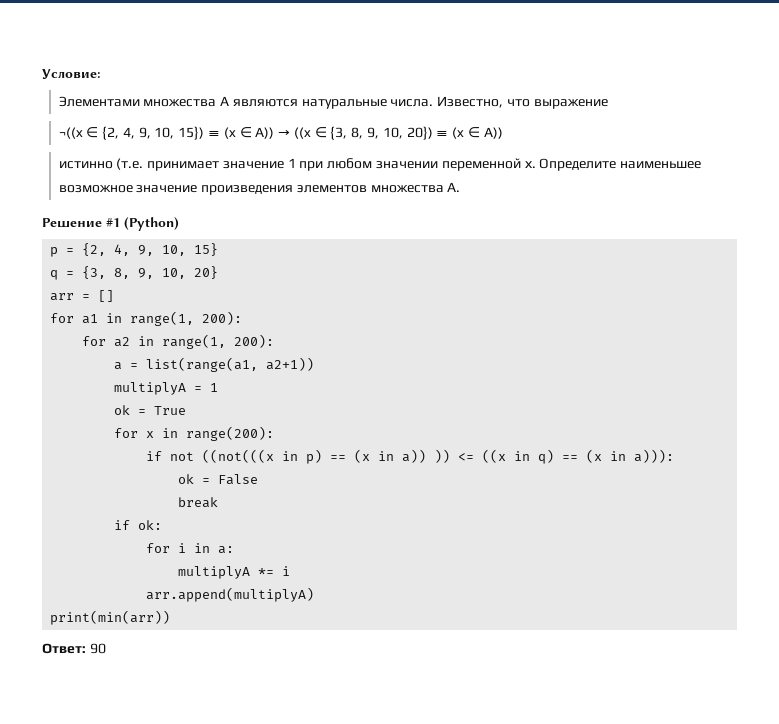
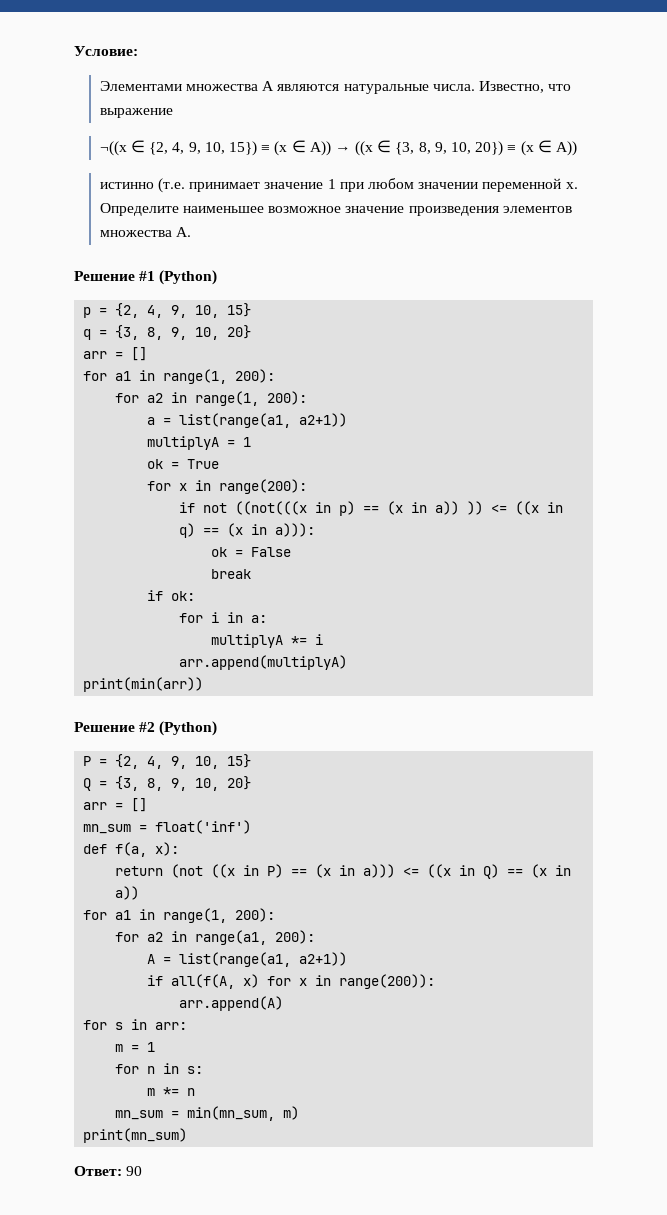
+ Решение #2 (Python)
+ P = {2, 4, 9, 10, 15}
+ Q = {3, 8, 9, 10, 20}
+ arr = []
+ mn_sum = float('inf')
+ def f(a, x):
+ return (not ((x in P) == (x in a))) <= ((x in Q) == (x in a))
+ for a1 in range(1, 200):
+ for a2 in range(a1, 200):
+ A = list(range(a1, a2+1))
+ if all(f(A, x) for x in range(200)):
+ arr.append(A)
+ for s in arr:
+ m = 1
+ for n in s:
+ m *= n
+ mn_sum = min(mn_sum, m)
+ print(mn_sum)

